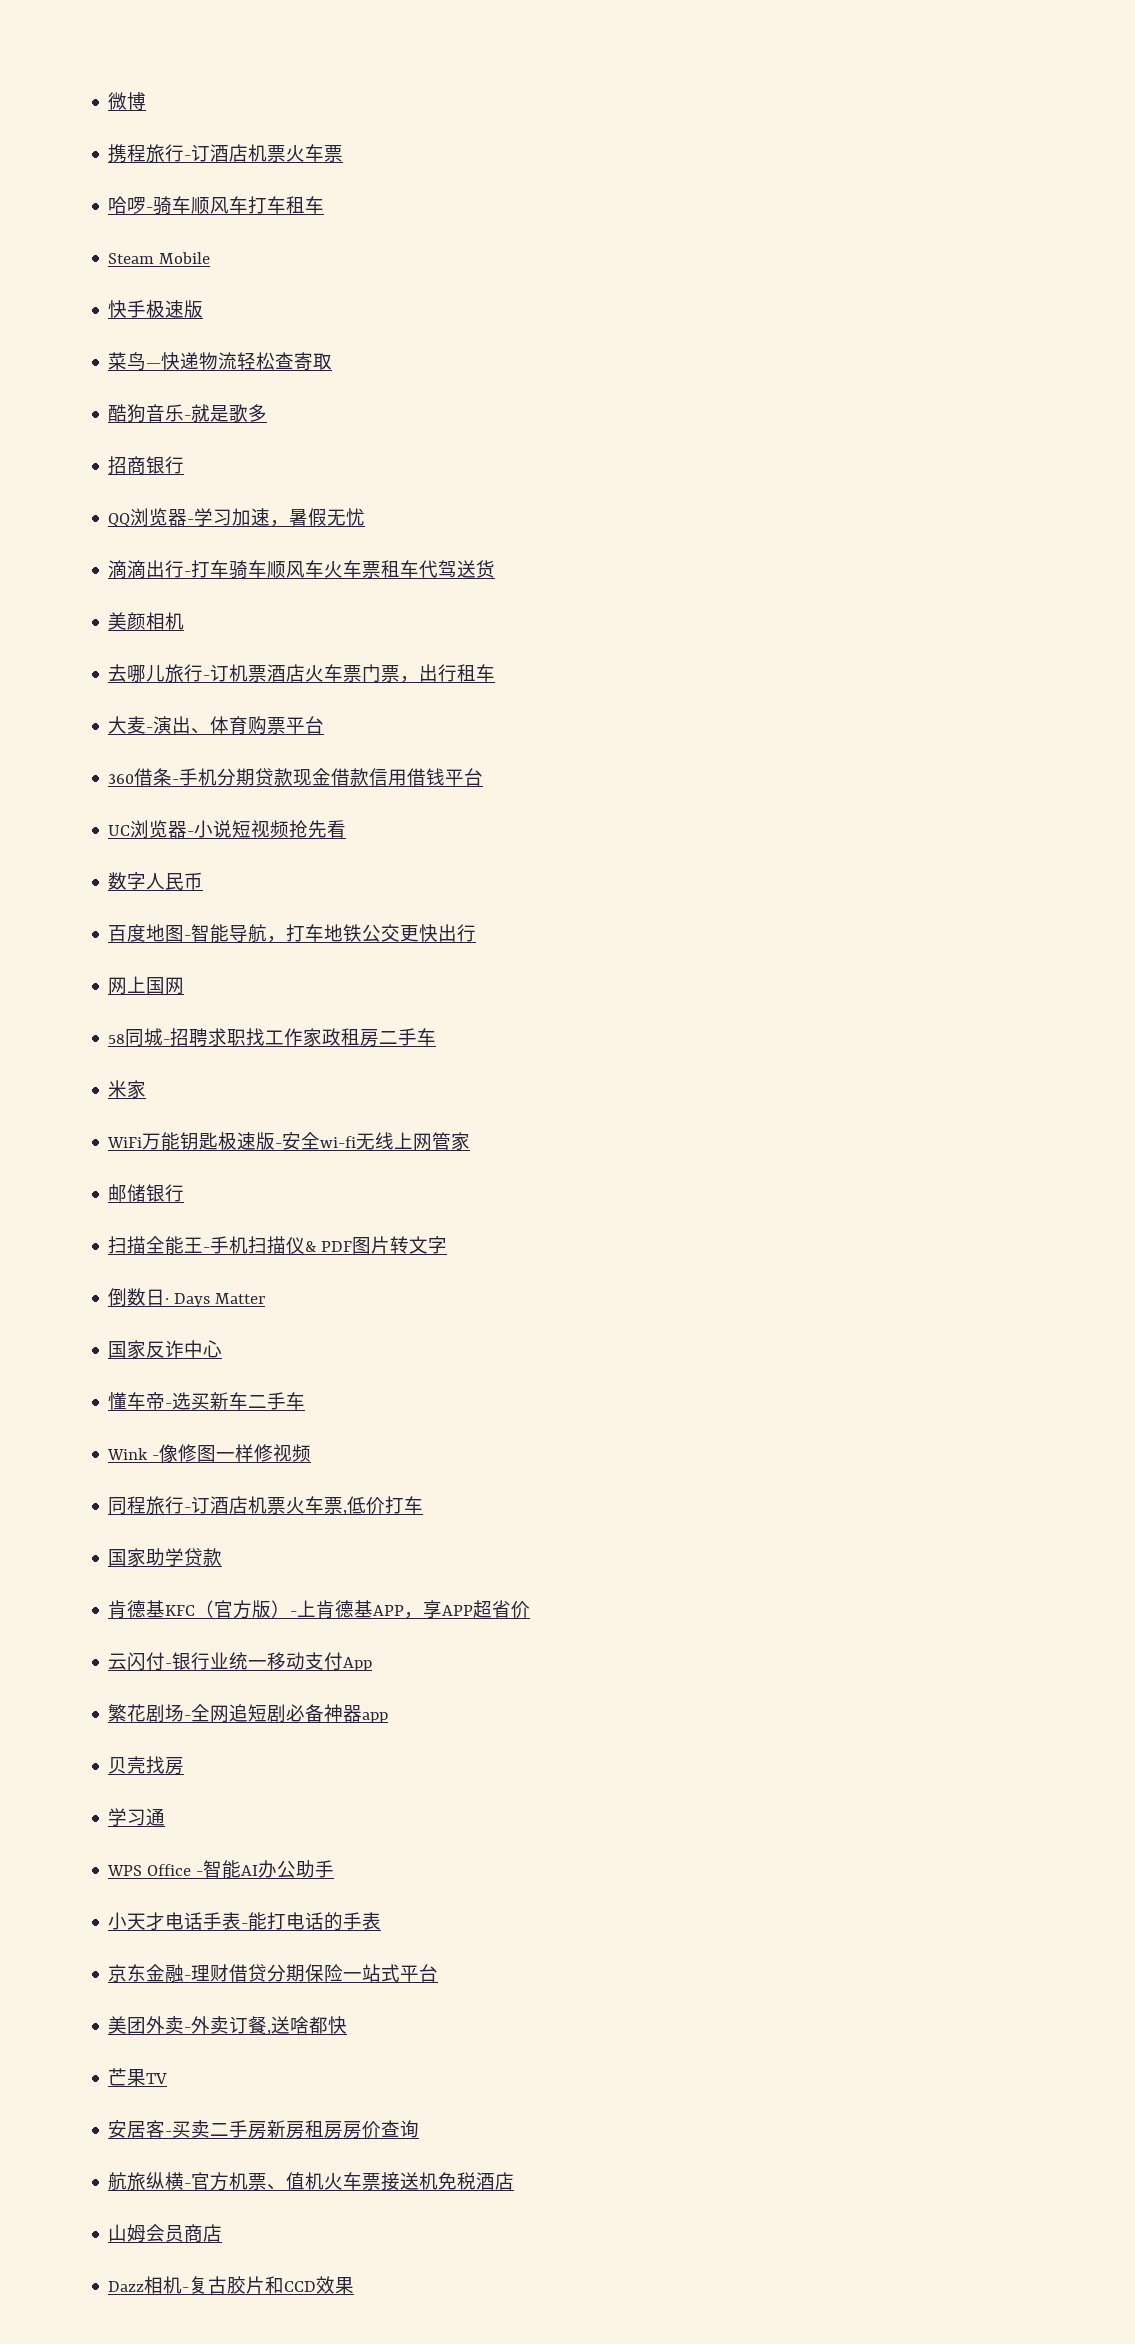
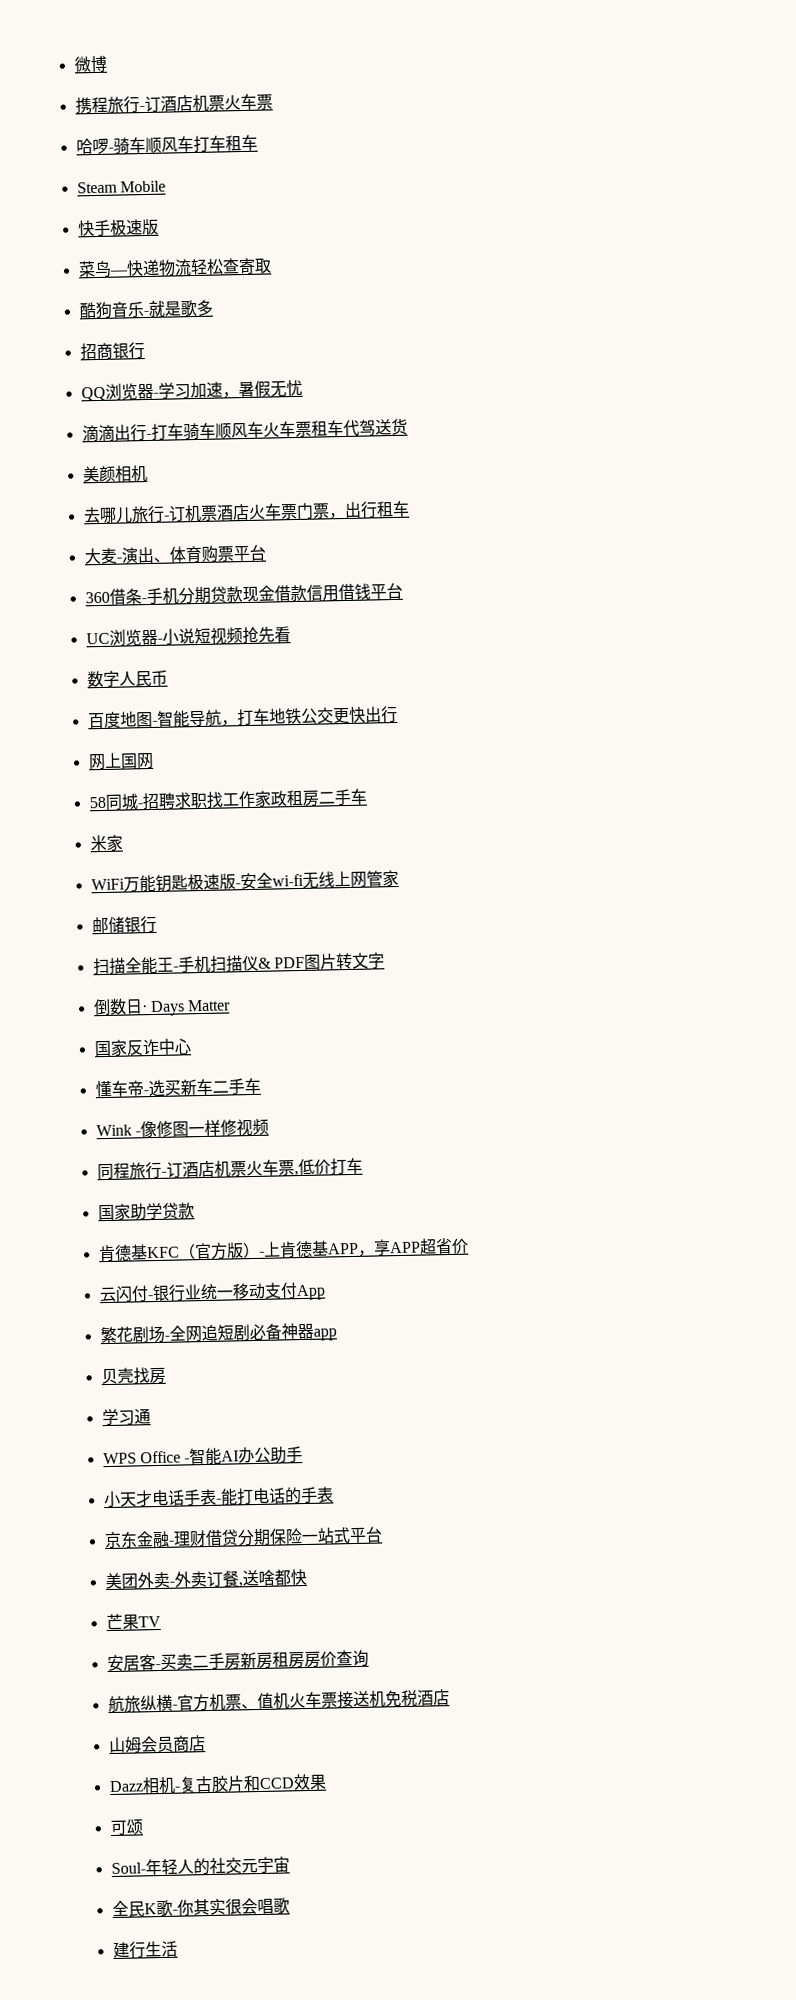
+ 可颂
+ Soul-年轻人的社交元宇宙
+ 全民K歌-你其实很会唱歌
+ 建行生活

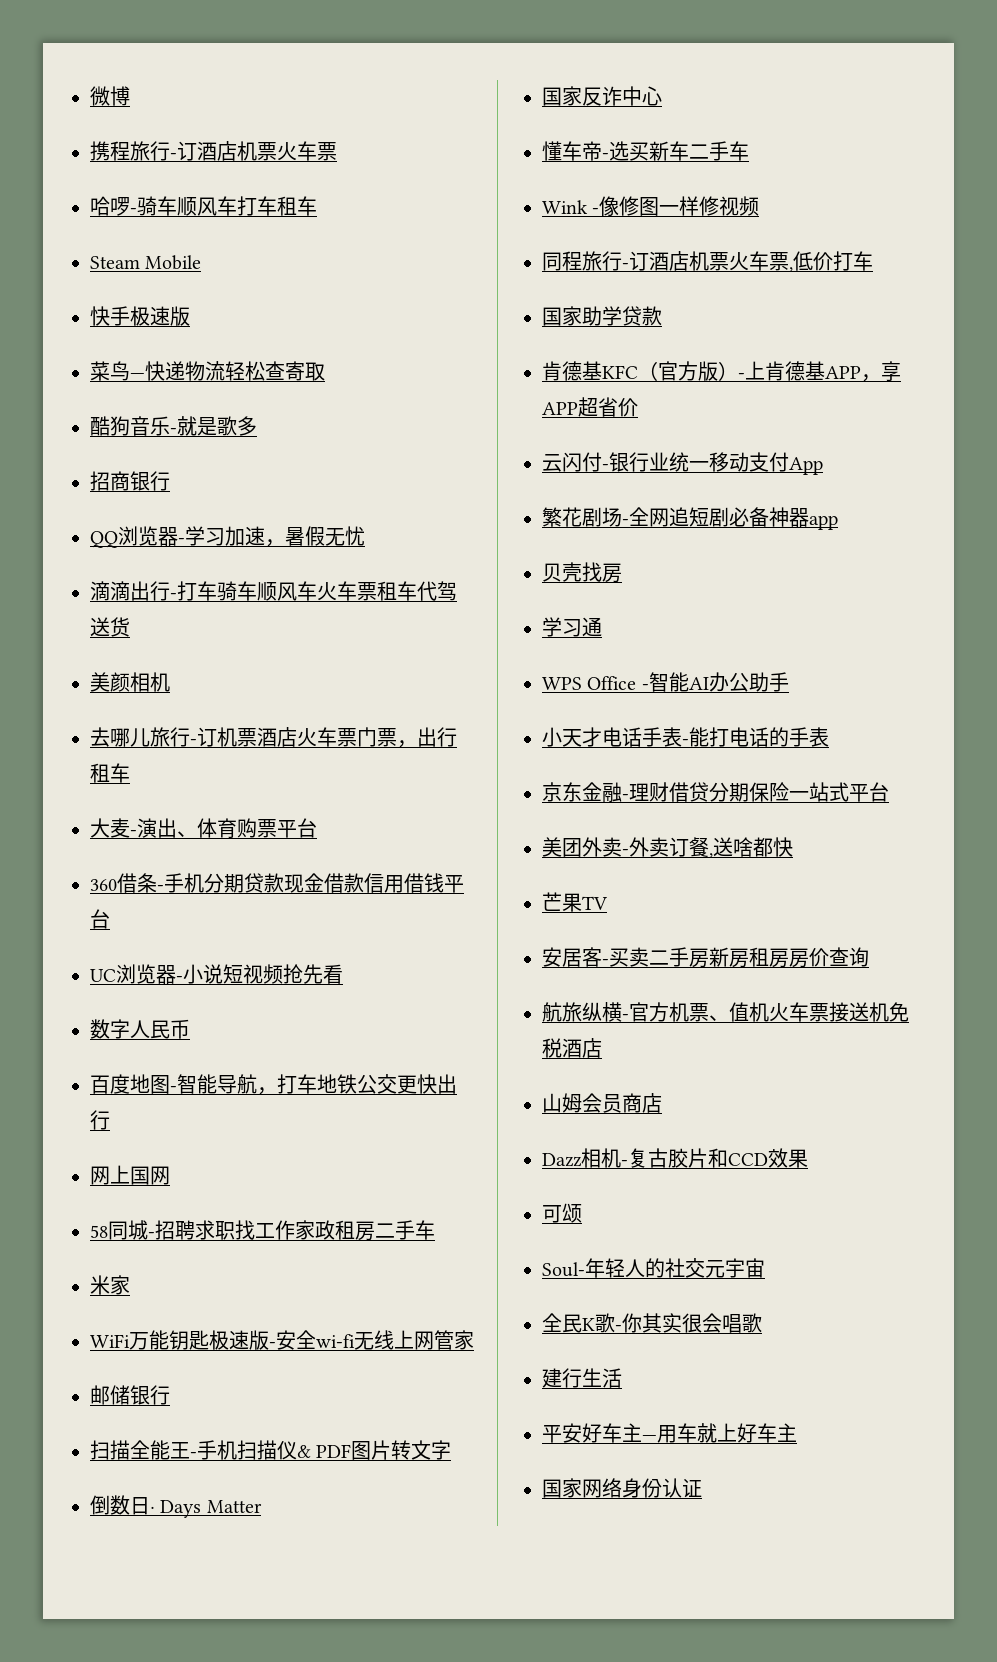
+ 平安好车主—用车就上好车主
+ 国家网络身份认证

